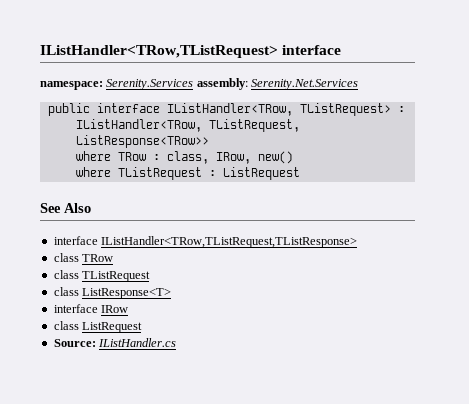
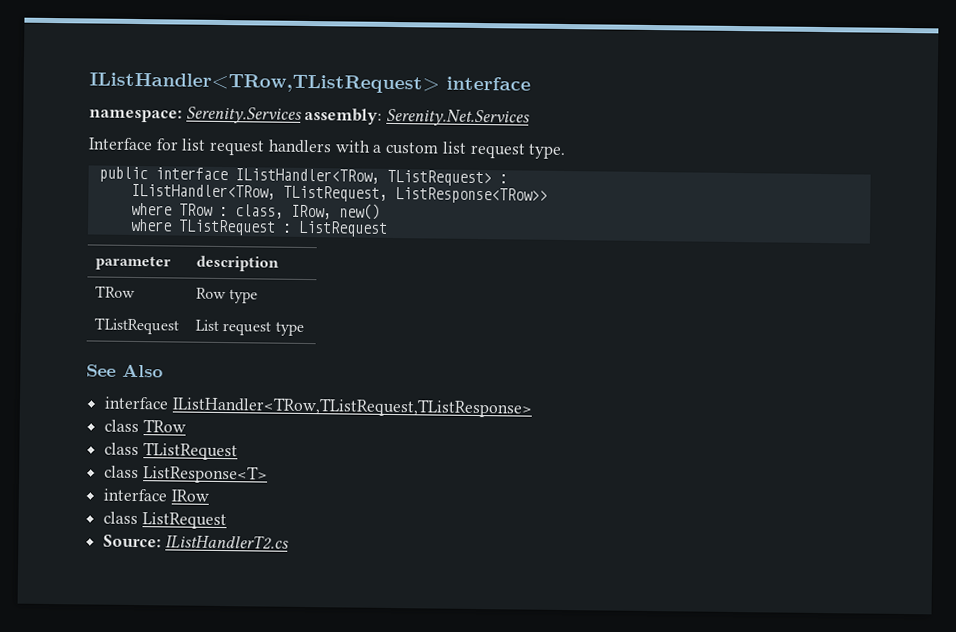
+ Interface for list request handlers with a custom list request type.
+ parameter | description
+ TRow | Row type
+ TListRequest | List request type
- Source: IListHandler.cs
+ Source: IListHandlerT2.cs

